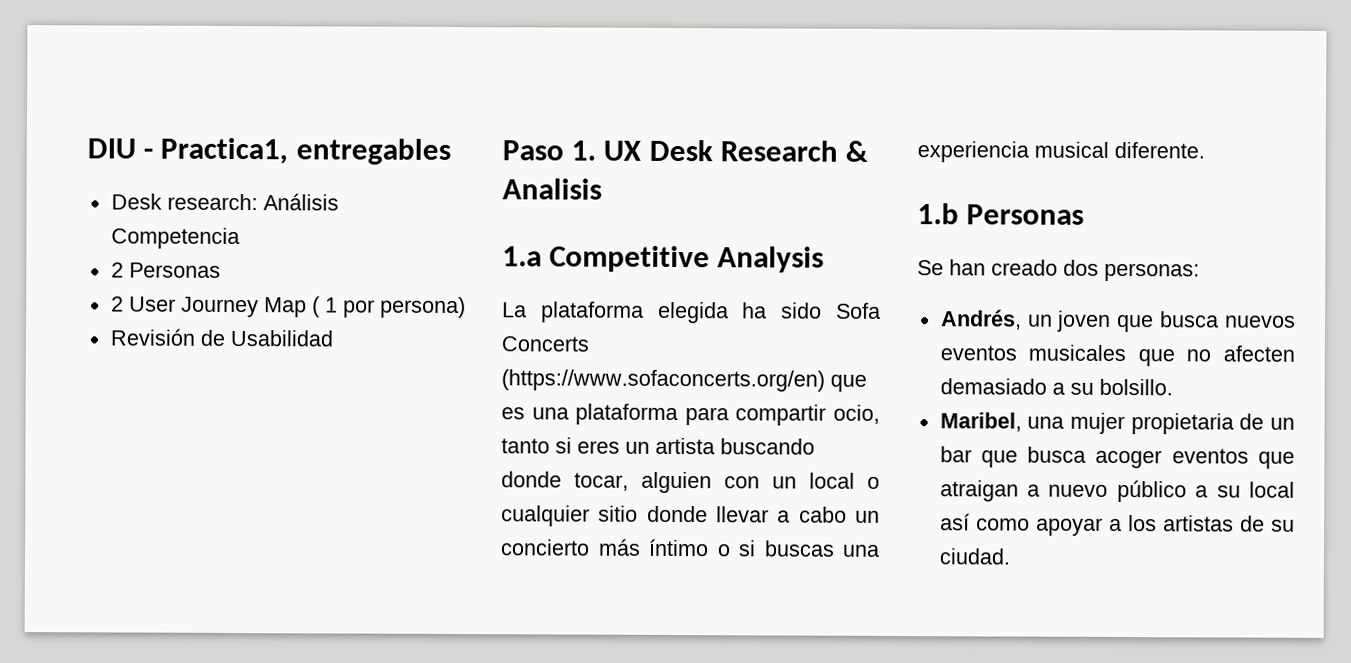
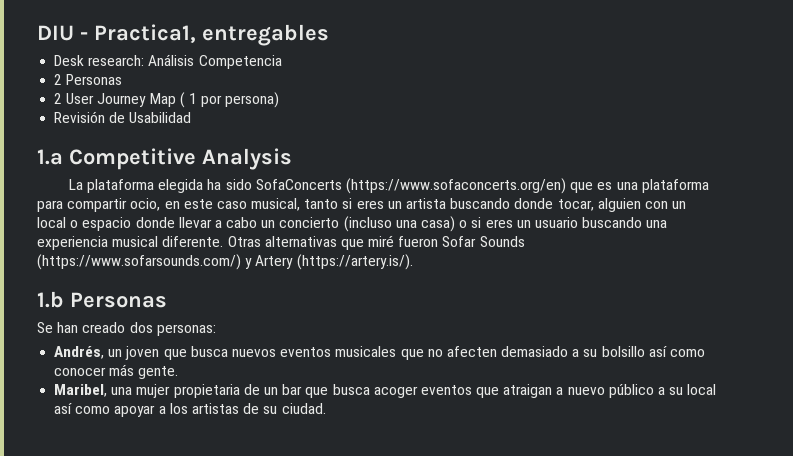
- Paso 1. UX Desk Research & Analisis
- La plataforma elegida ha sido Sofa Concerts (https://www.sofaconcerts.org/en) que es una plataforma para compartir ocio, tanto si eres un artista buscando donde tocar, alguien con un local o cualquier sitio donde llevar a cabo un concierto más íntimo o si buscas una experiencia musical diferente.
+ La plataforma elegida ha sido SofaConcerts (https://www.sofaconcerts.org/en) que es una plataforma para compartir ocio, en este caso musical, tanto si eres un artista buscando donde tocar, alguien con un local o espacio donde llevar a cabo un concierto (incluso una casa) o si eres un usuario buscando una experiencia musical diferente. Otras alternativas que miré fueron Sofar Sounds (https://www.sofarsounds.com/) y Artery (https://artery.is/).
- Andrés, un joven que busca nuevos eventos musicales que no afecten demasiado a su bolsillo.
+ Andrés, un joven que busca nuevos eventos musicales que no afecten demasiado a su bolsillo así como conocer más gente.

